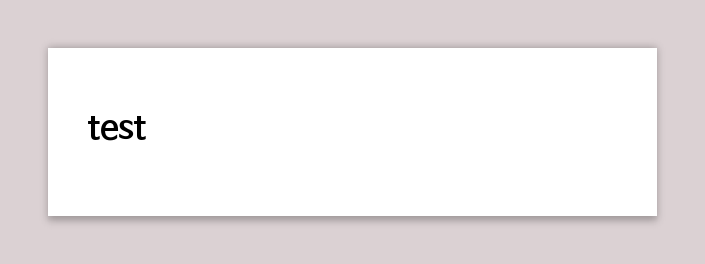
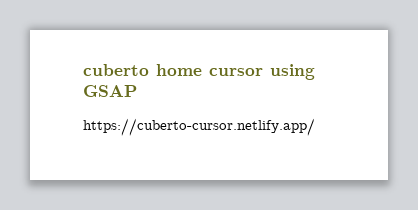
- test
+ cuberto home cursor using GSAP
+ https://cuberto-cursor.netlify.app/

